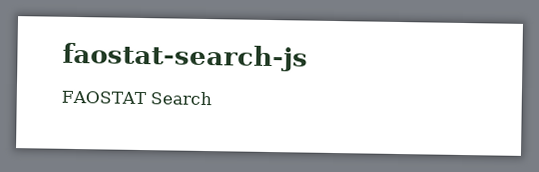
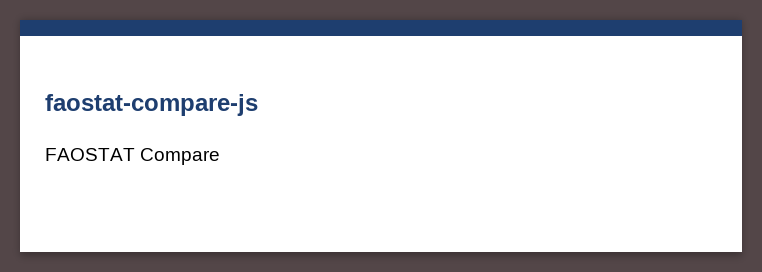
- faostat-search-js
+ faostat-compare-js
- FAOSTAT Search
+ FAOSTAT Compare

